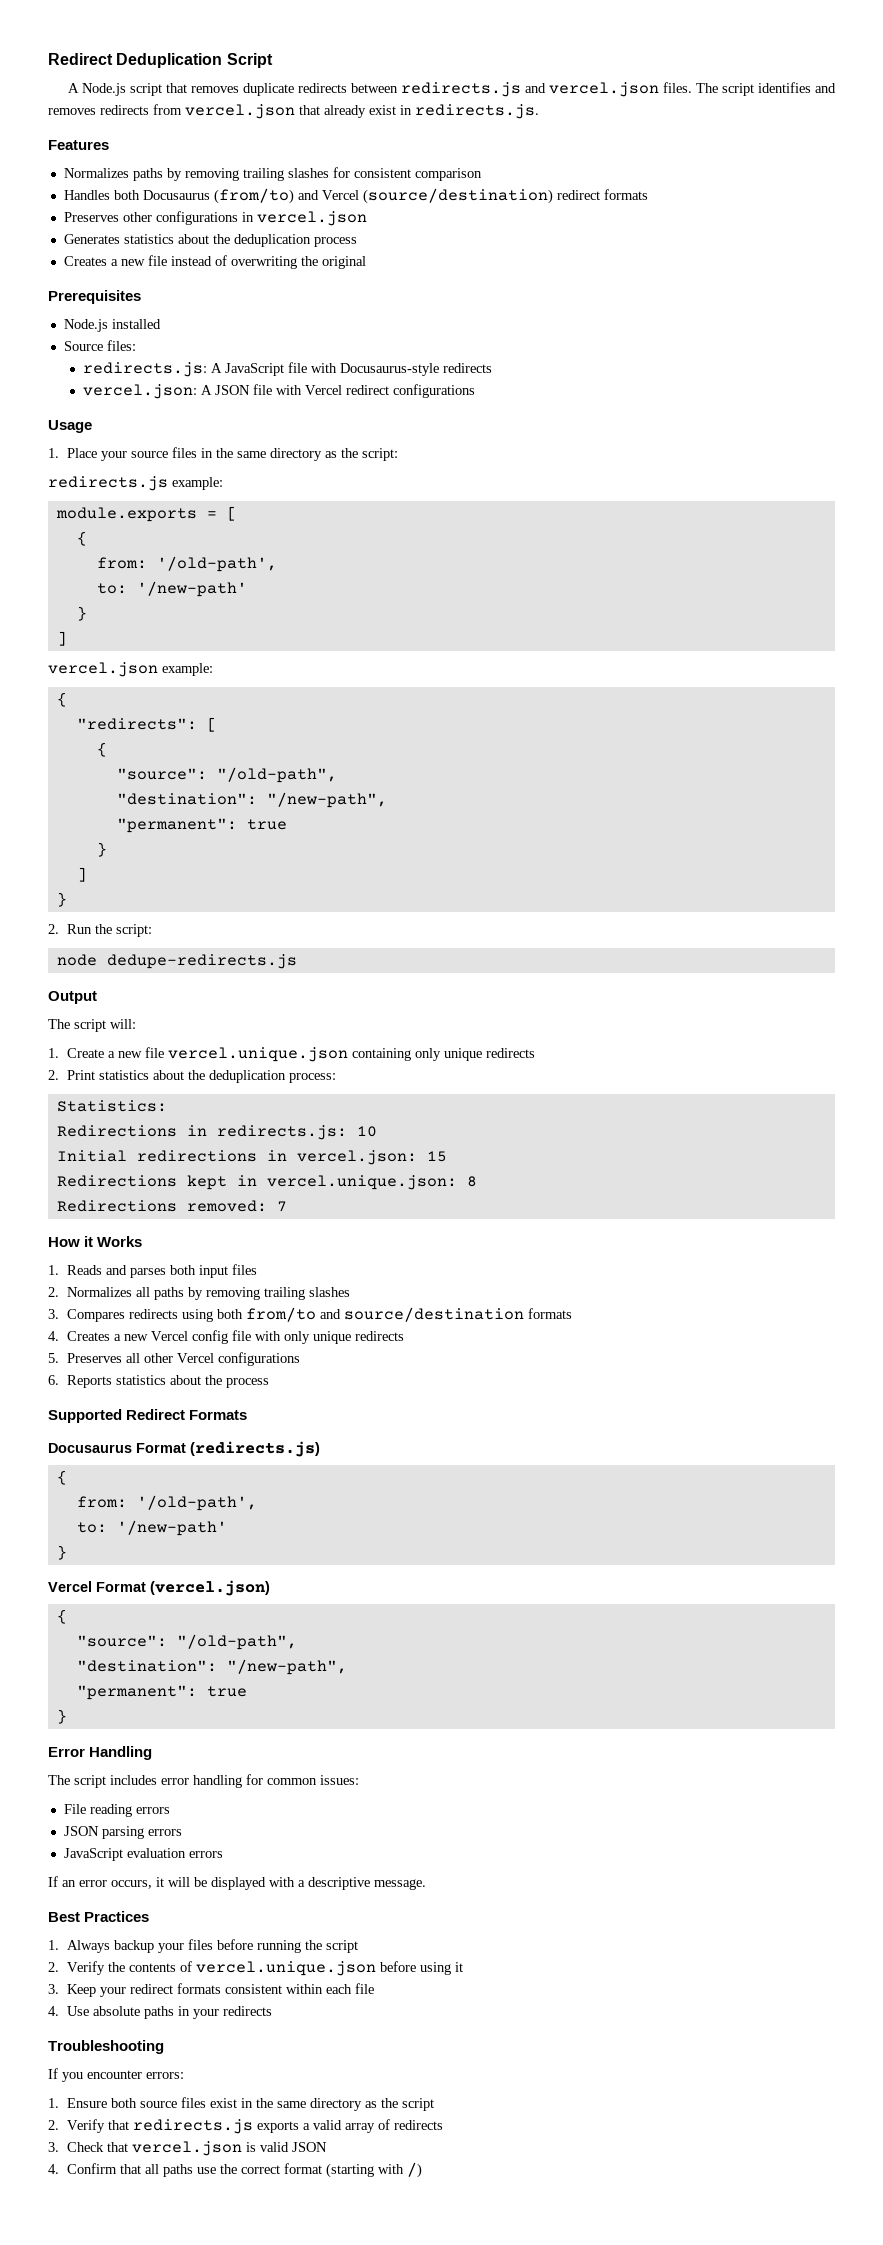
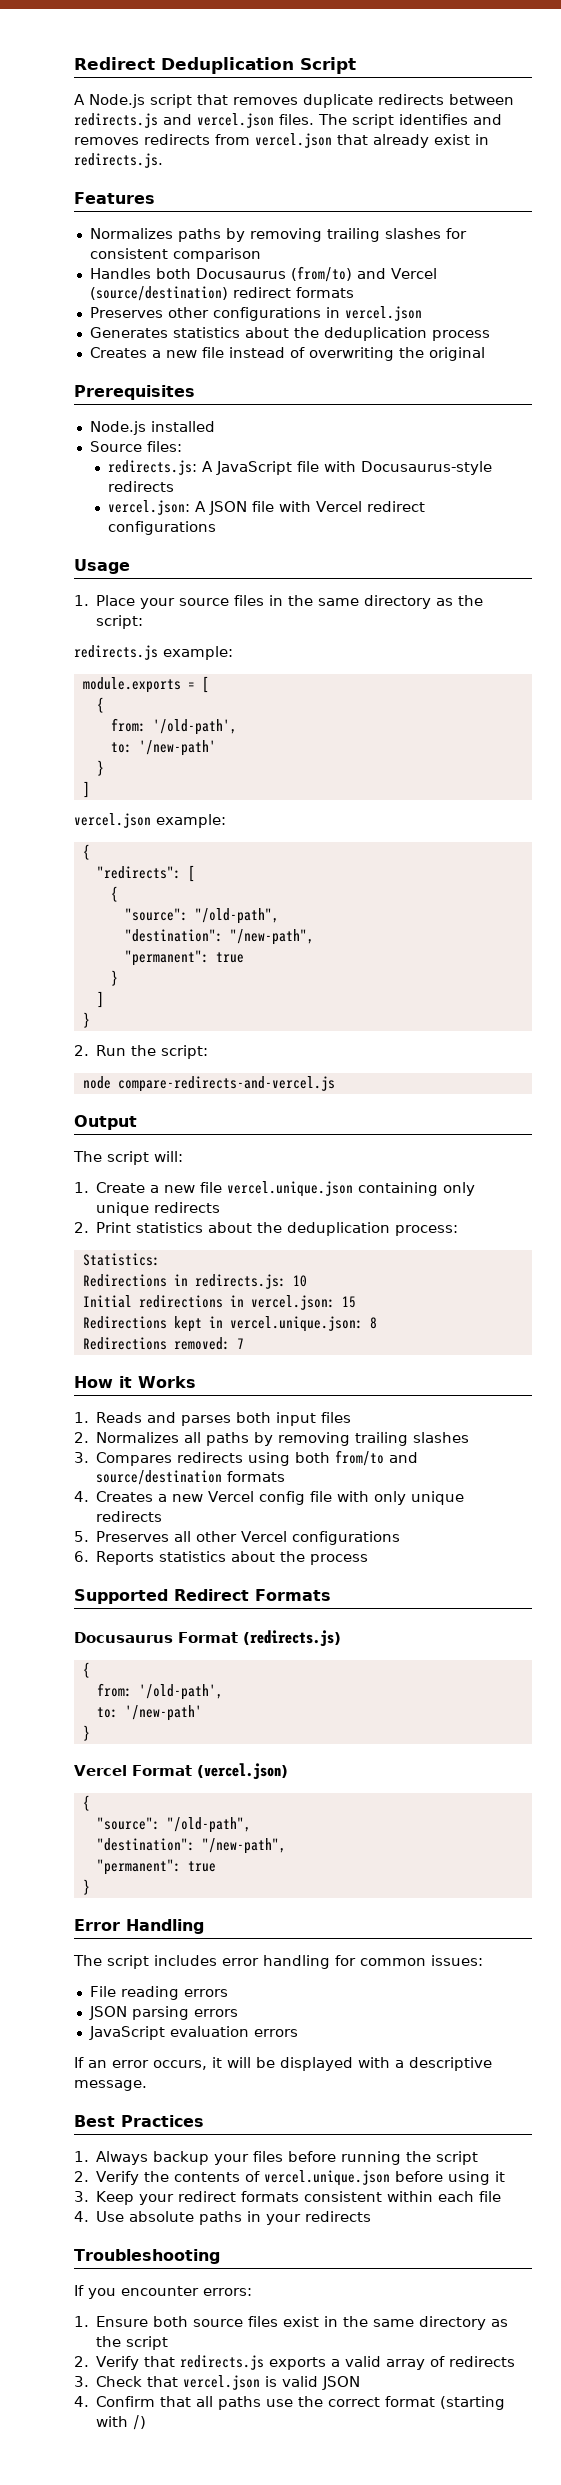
- node dedupe-redirects.js
+ node compare-redirects-and-vercel.js

